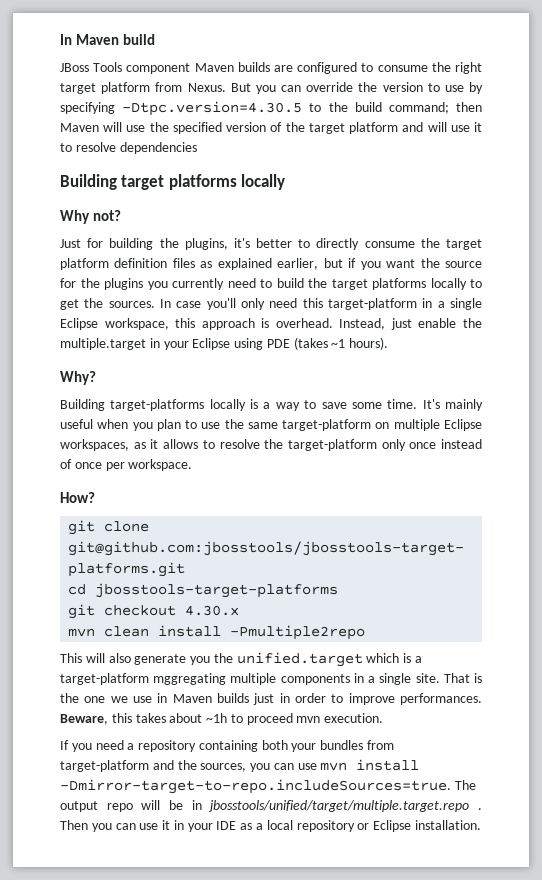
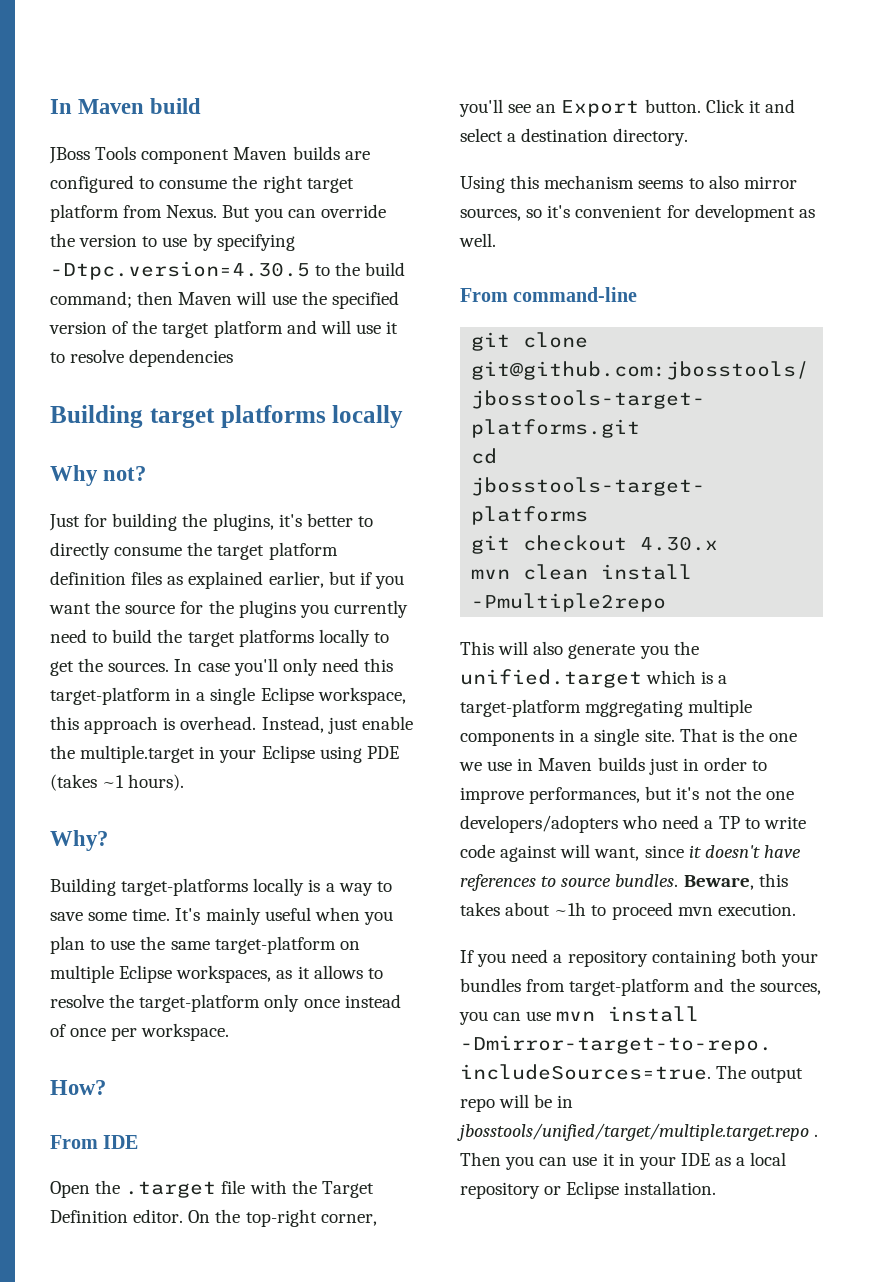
+ From IDE
+ Open the .target file with the Target Definition editor. On the top-right corner, you'll see an Export button. Click it and select a destination directory.
+ Using this mechanism seems to also mirror sources, so it's convenient for development as well.
+ From command-line
- That is the one we use in Maven builds just in order to improve performances.
+ That is the one we use in Maven builds just in order to improve performances, but it's not the one developers/adopters who need a TP to write code against will want, since it doesn't have references to source bundles.

